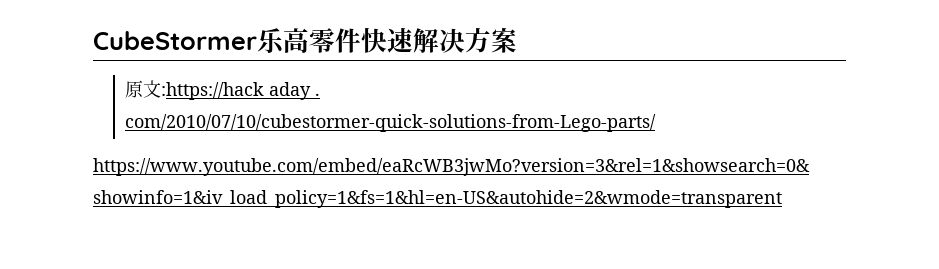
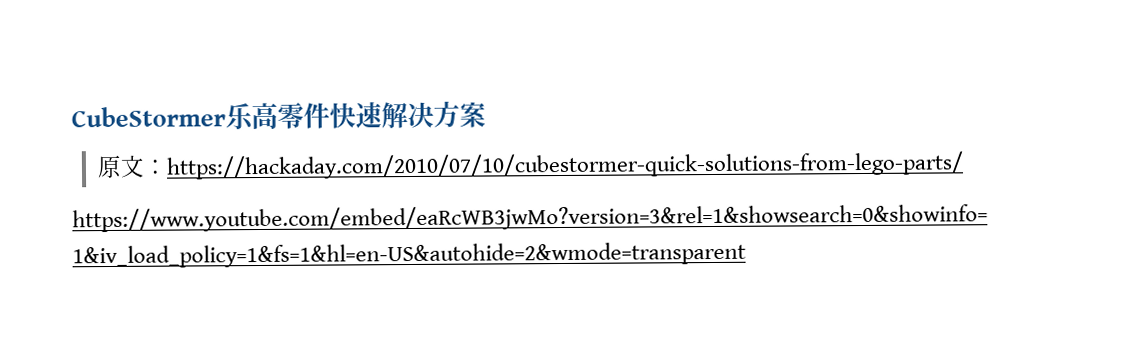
- 原文:https://hack aday . com/2010/07/10/cubestormer-quick-solutions-from-Lego-parts/
+ 原文：https://hackaday.com/2010/07/10/cubestormer-quick-solutions-from-lego-parts/

